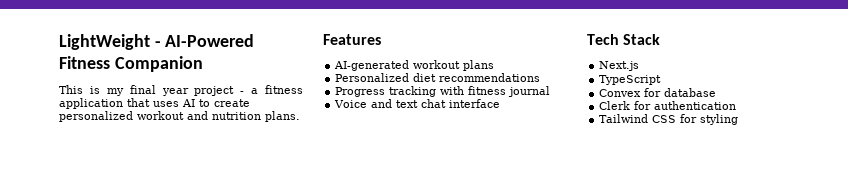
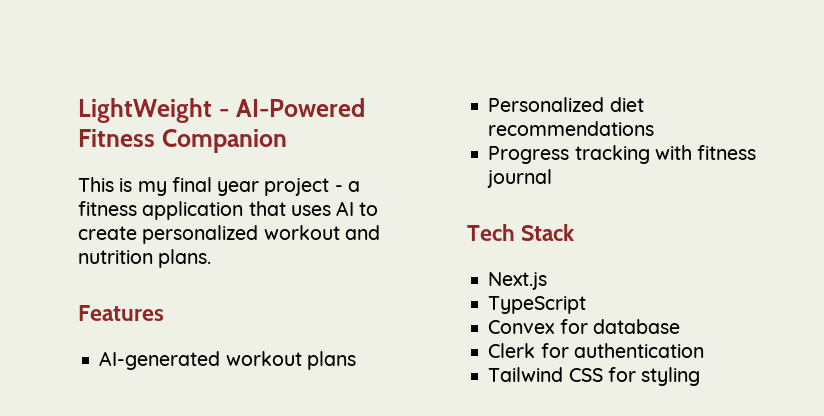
- Voice and text chat interface

